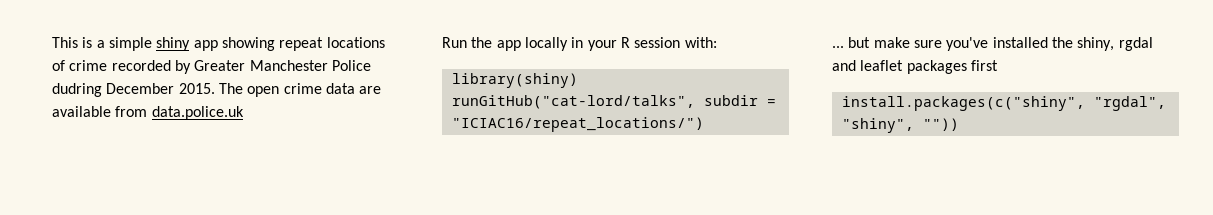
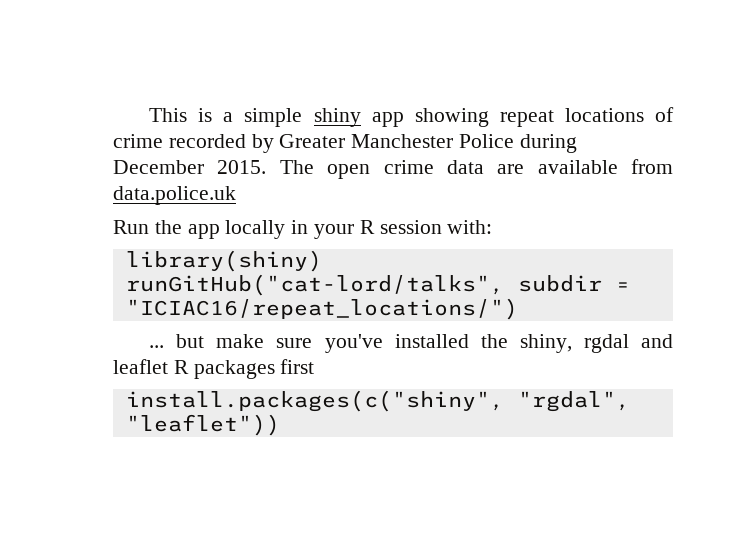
- This is a simple shiny app showing repeat locations of crime recorded by Greater Manchester Police dudring December 2015.
+ This is a simple shiny app showing repeat locations of crime recorded by Greater Manchester Police during December 2015.
- ... but make sure you've installed the shiny, rgdal and leaflet packages first
+ ... but make sure you've installed the shiny, rgdal and leaflet R packages first
- install.packages(c("shiny", "rgdal", "shiny", ""))
+ install.packages(c("shiny", "rgdal", "leaflet"))

